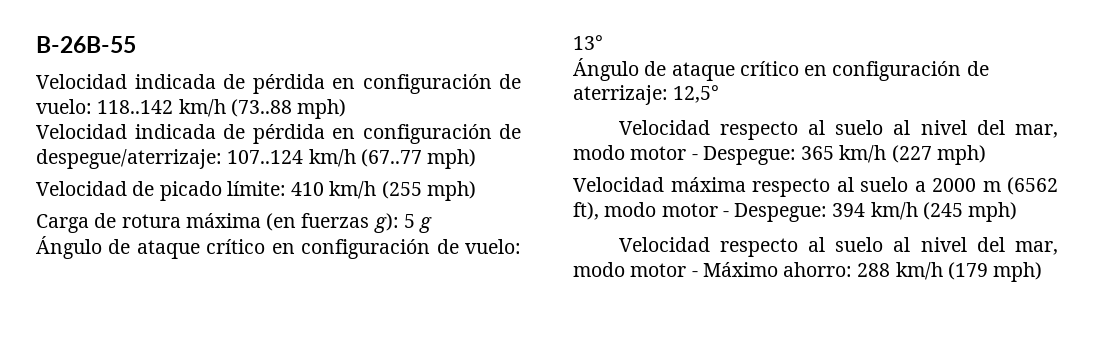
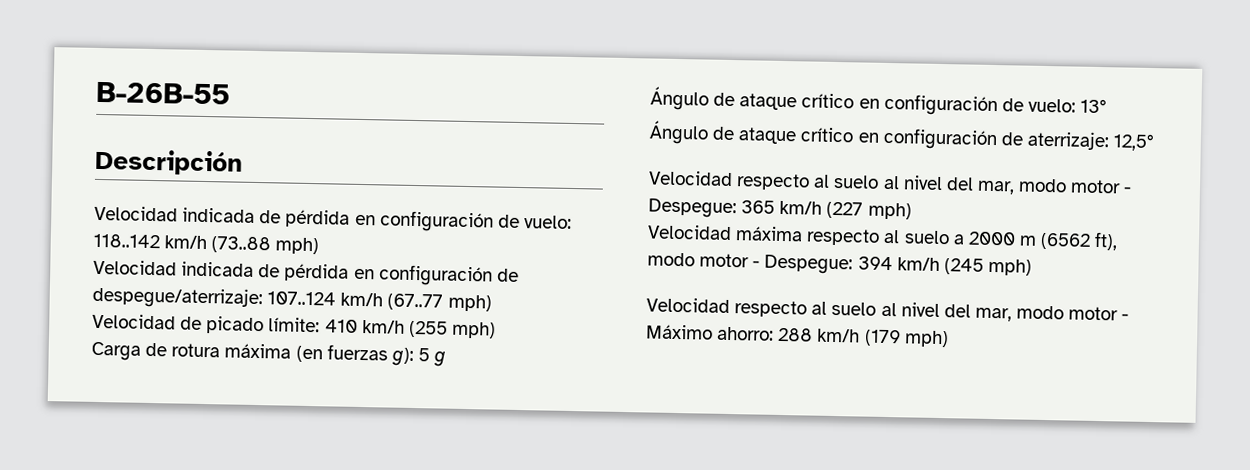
+ Descripción

